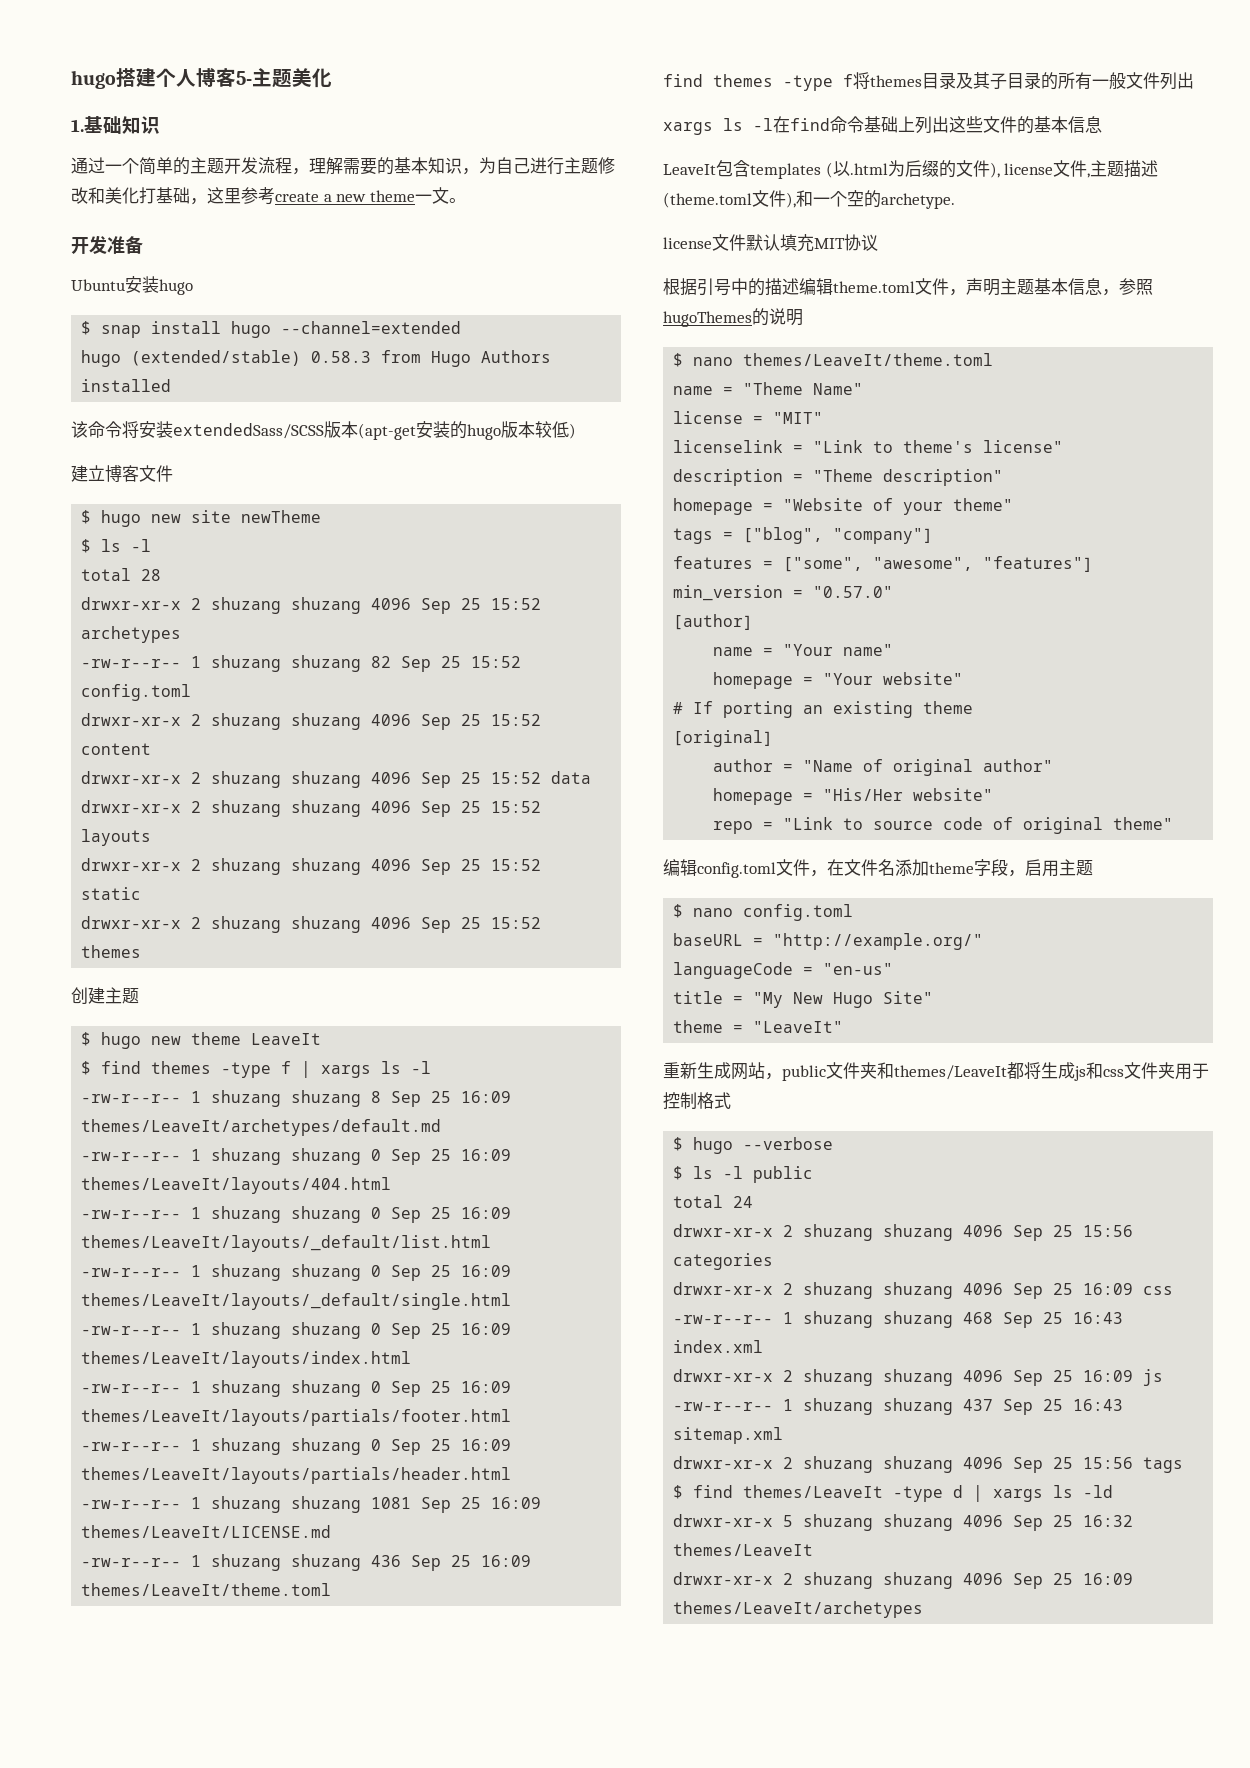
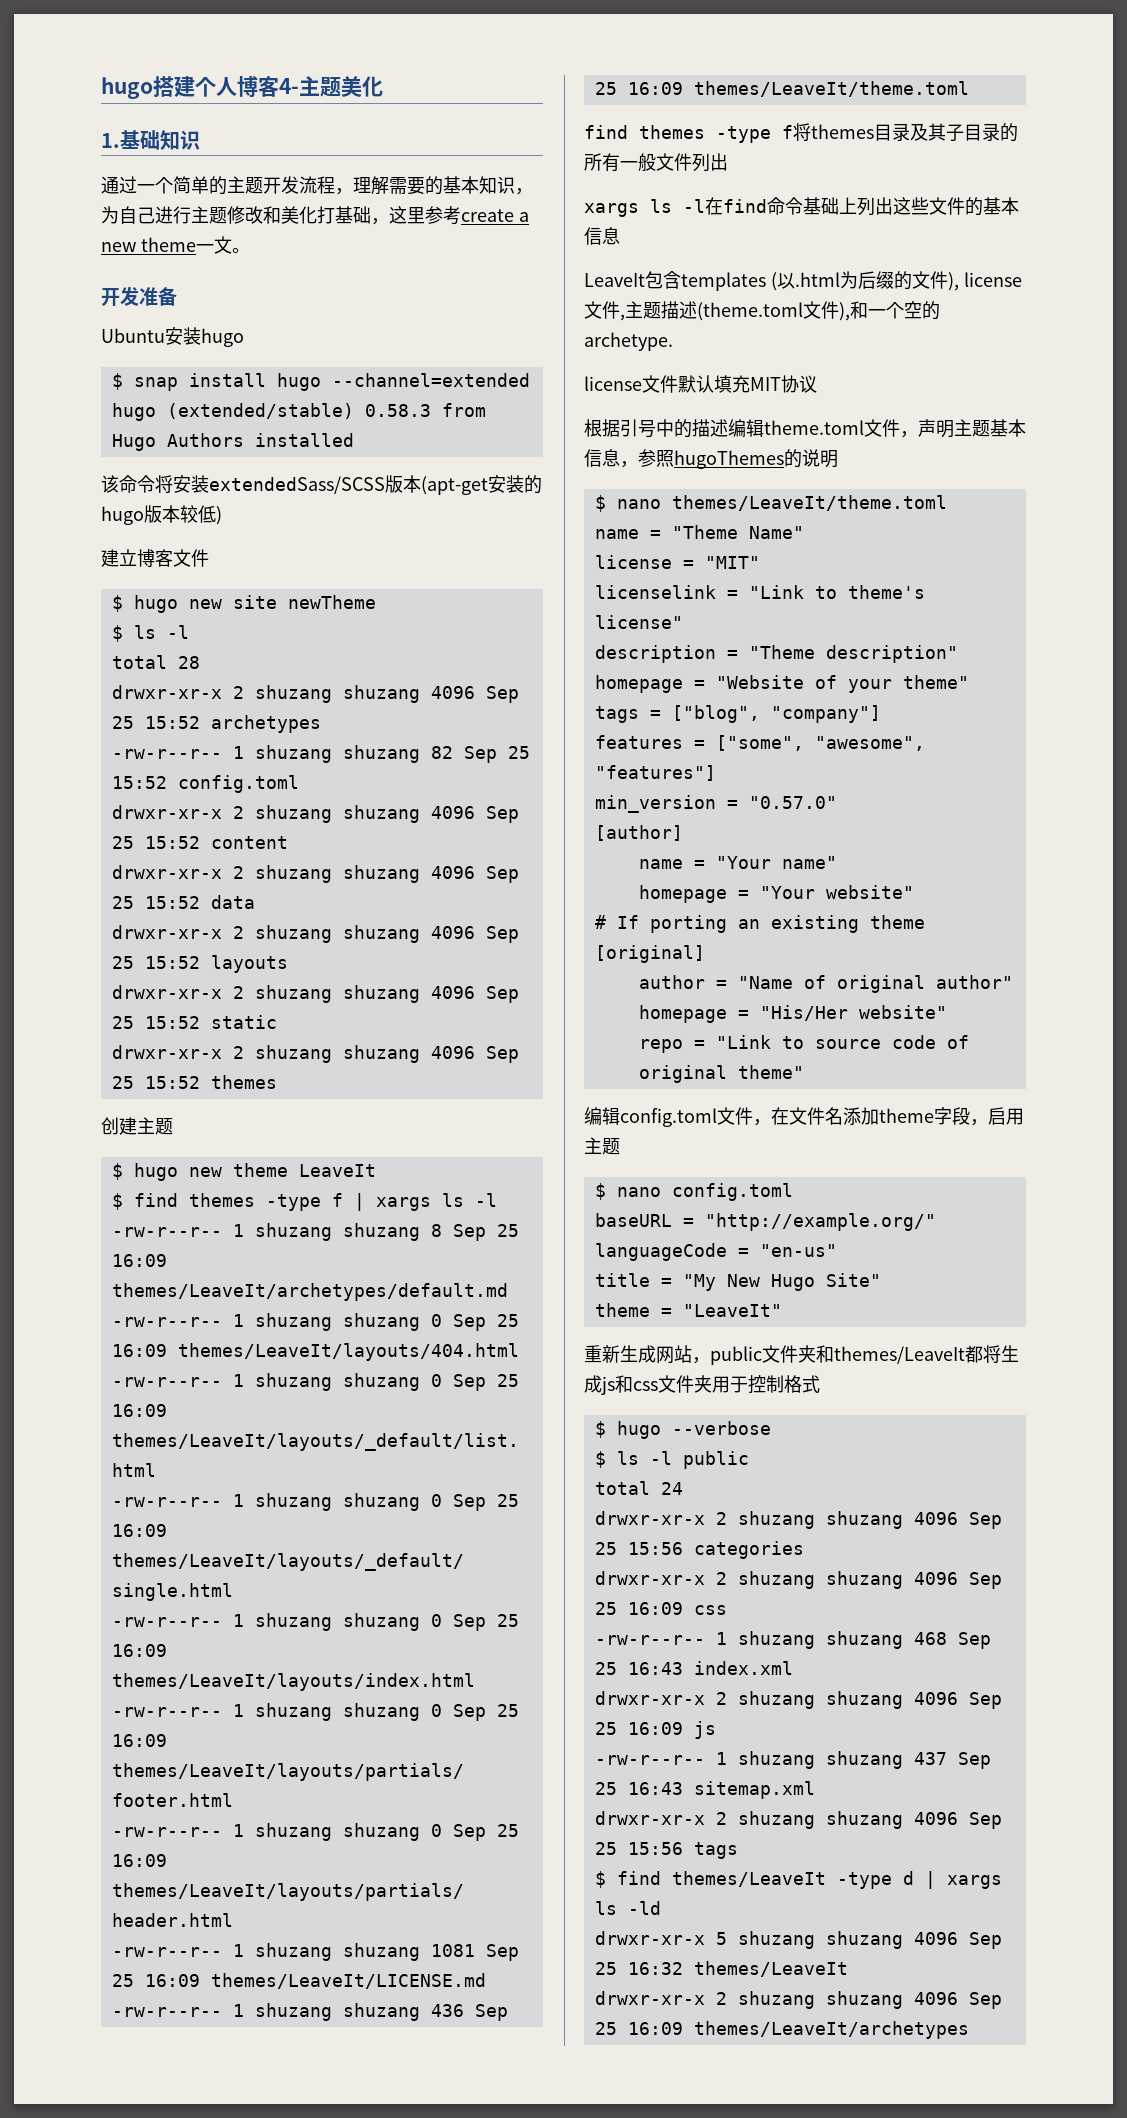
- hugo搭建个人博客5-主题美化
+ hugo搭建个人博客4-主题美化

